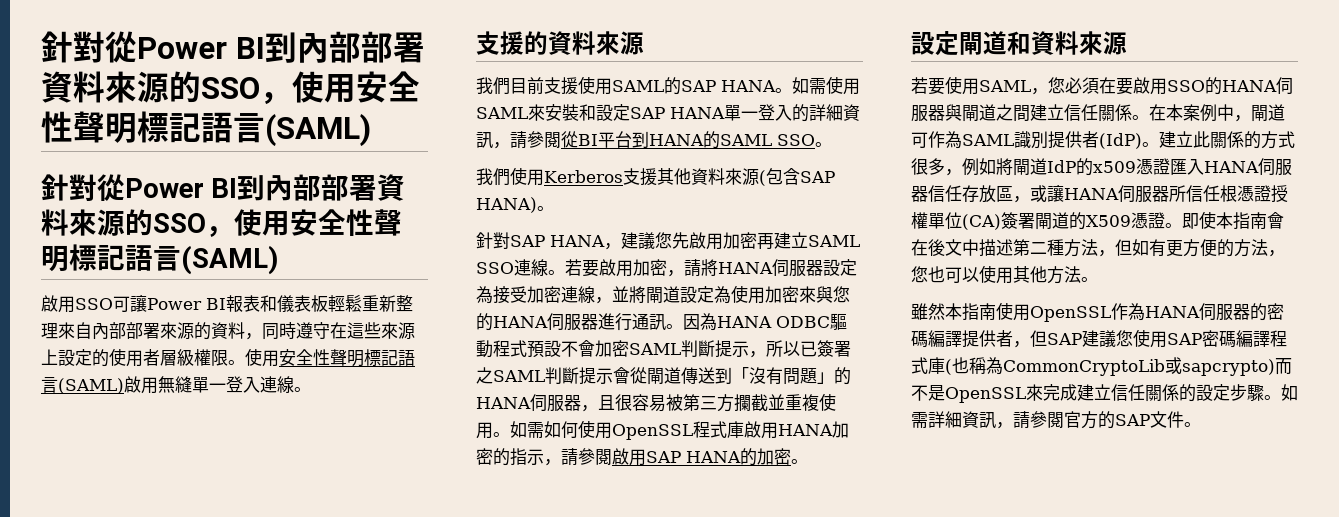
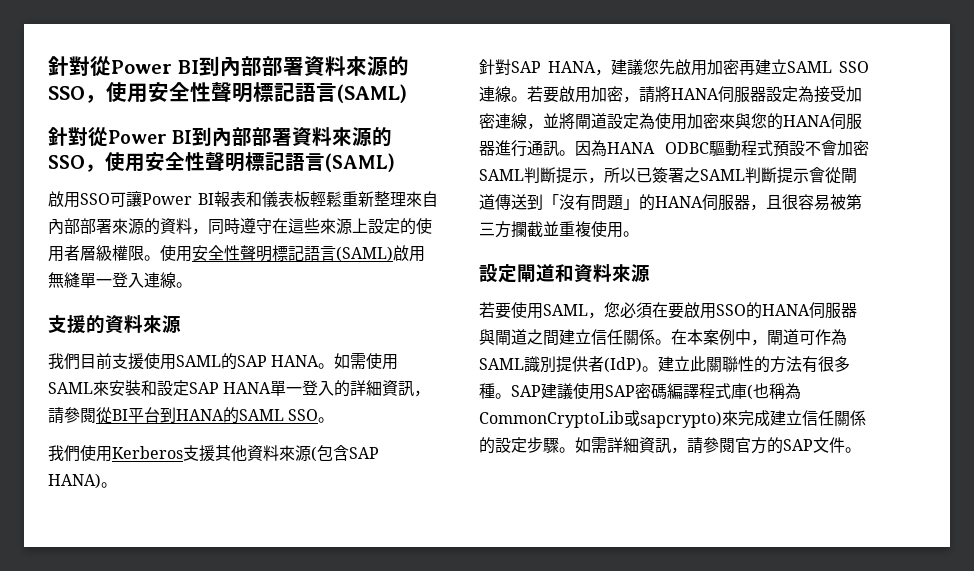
- 如需如何使用OpenSSL程式庫啟用HANA加密的指示，請參閱啟用SAP HANA的加密。
- 建立此關係的方式很多，例如將閘道IdP的x509憑證匯入HANA伺服器信任存放區，或讓HANA伺服器所信任根憑證授權單位(CA)簽署閘道的X509憑證。即使本指南會在後文中描述第二種方法，但如有更方便的方法，您也可以使用其他方法。
- 雖然本指南使用OpenSSL作為HANA伺服器的密碼編譯提供者，但SAP建議您使用SAP密碼編譯程式庫(也稱為CommonCryptoLib或sapcrypto)而不是OpenSSL來完成建立信任關係的設定步驟。
+ 建立此關聯性的方法有很多種。SAP建議使用SAP密碼編譯程式庫(也稱為CommonCryptoLib或sapcrypto)來完成建立信任關係的設定步驟。

